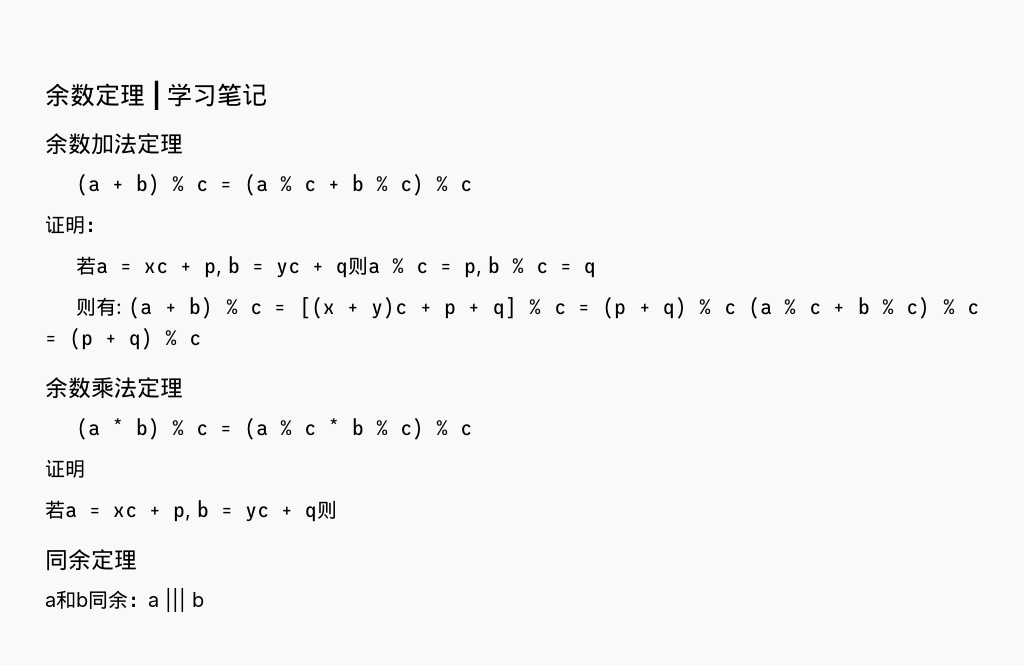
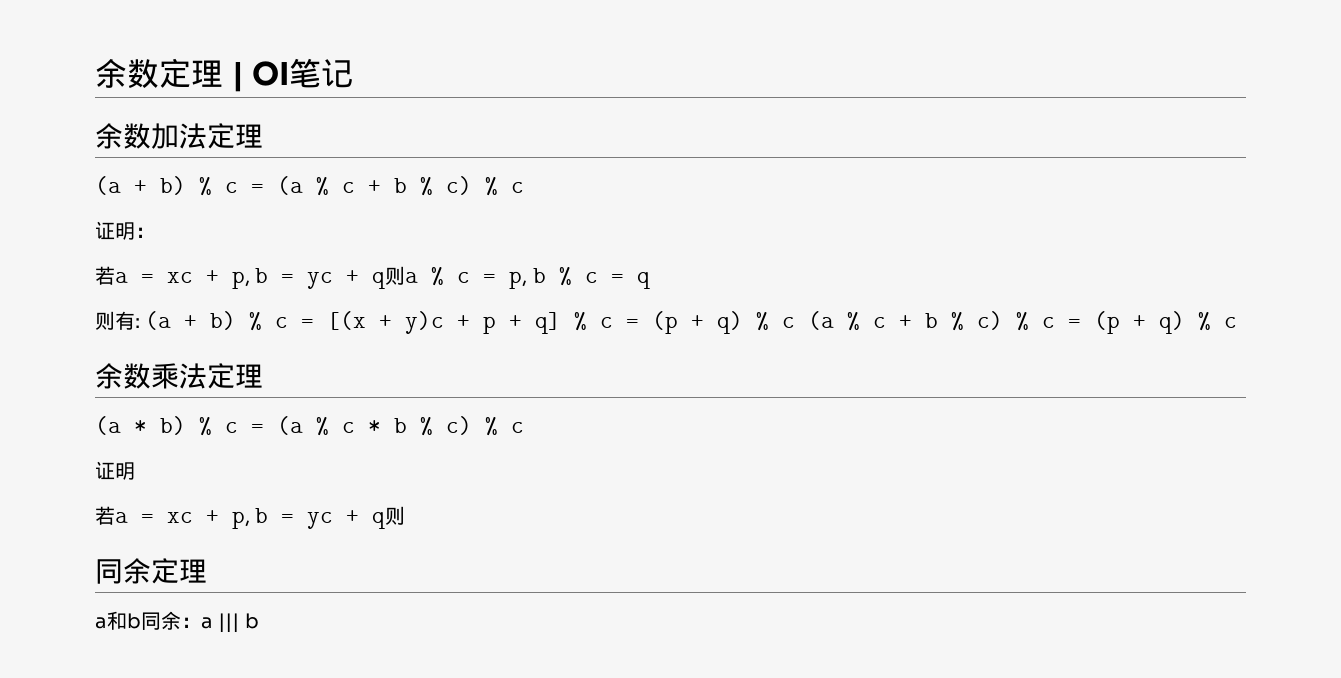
- 余数定理 | 学习笔记
+ 余数定理 | OI笔记

